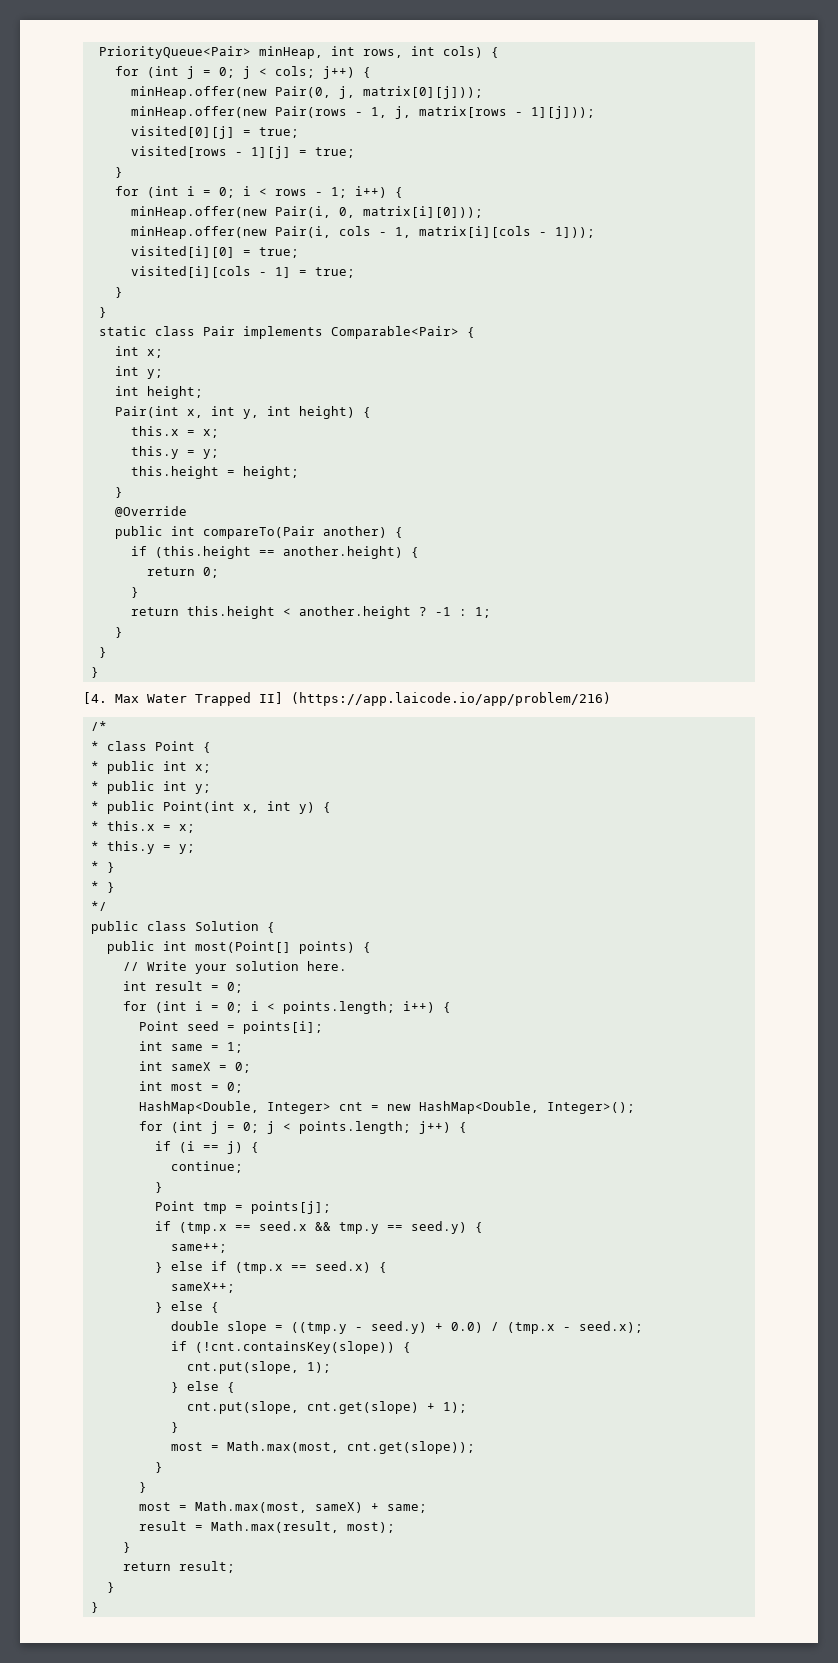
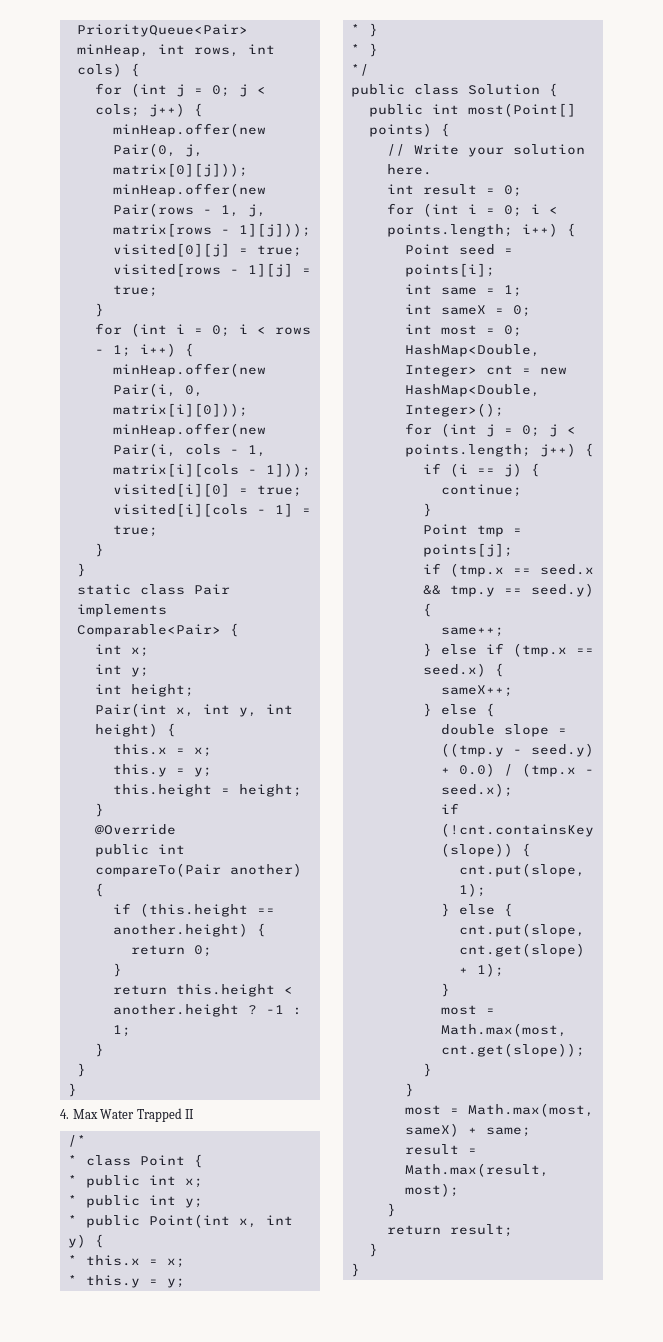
- [4. Max Water Trapped II] (https://app.laicode.io/app/problem/216)
+ 4. Max Water Trapped II

